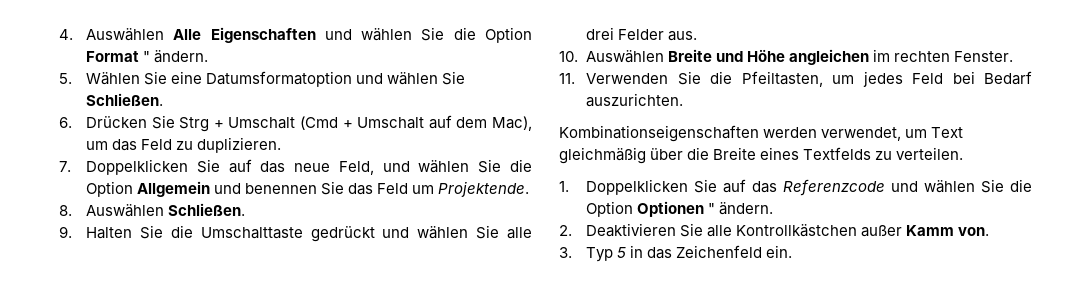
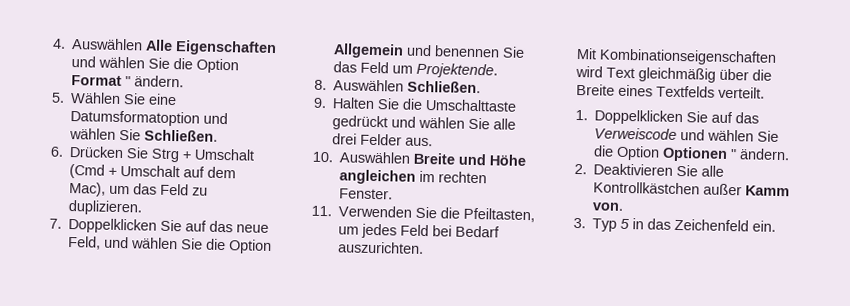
- Kombinationseigenschaften werden verwendet, um Text gleichmäßig über die Breite eines Textfelds zu verteilen.
+ Mit Kombinationseigenschaften wird Text gleichmäßig über die Breite eines Textfelds verteilt.
- 1. Doppelklicken Sie auf das Referenzcode und wählen Sie die Option Optionen " ändern.
+ 1. Doppelklicken Sie auf das Verweiscode und wählen Sie die Option Optionen " ändern.

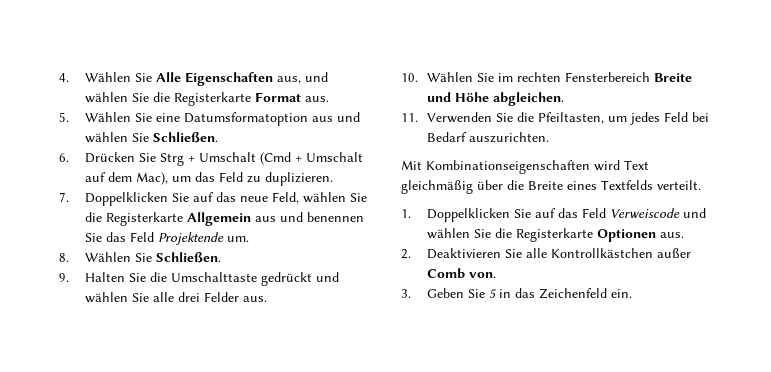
- 4. Auswählen Alle Eigenschaften und wählen Sie die Option Format " ändern.
+ 4. Wählen Sie Alle Eigenschaften aus, und wählen Sie die Registerkarte Format aus.
- 5. Wählen Sie eine Datumsformatoption und wählen Sie Schließen.
+ 5. Wählen Sie eine Datumsformatoption aus und wählen Sie Schließen.
- 7. Doppelklicken Sie auf das neue Feld, und wählen Sie die Option Allgemein und benennen Sie das Feld um Projektende.
+ 7. Doppelklicken Sie auf das neue Feld, wählen Sie die Registerkarte Allgemein aus und benennen Sie das Feld Projektende um.
- 8. Auswählen Schließen.
+ 8. Wählen Sie Schließen.
- 10. Auswählen Breite und Höhe angleichen im rechten Fenster.
+ 10. Wählen Sie im rechten Fensterbereich Breite und Höhe abgleichen.
- 1. Doppelklicken Sie auf das Verweiscode und wählen Sie die Option Optionen " ändern.
+ 1. Doppelklicken Sie auf das Feld Verweiscode und wählen Sie die Registerkarte Optionen aus.
- 2. Deaktivieren Sie alle Kontrollkästchen außer Kamm von.
+ 2. Deaktivieren Sie alle Kontrollkästchen außer Comb von.
- 3. Typ 5 in das Zeichenfeld ein.
+ 3. Geben Sie 5 in das Zeichenfeld ein.

